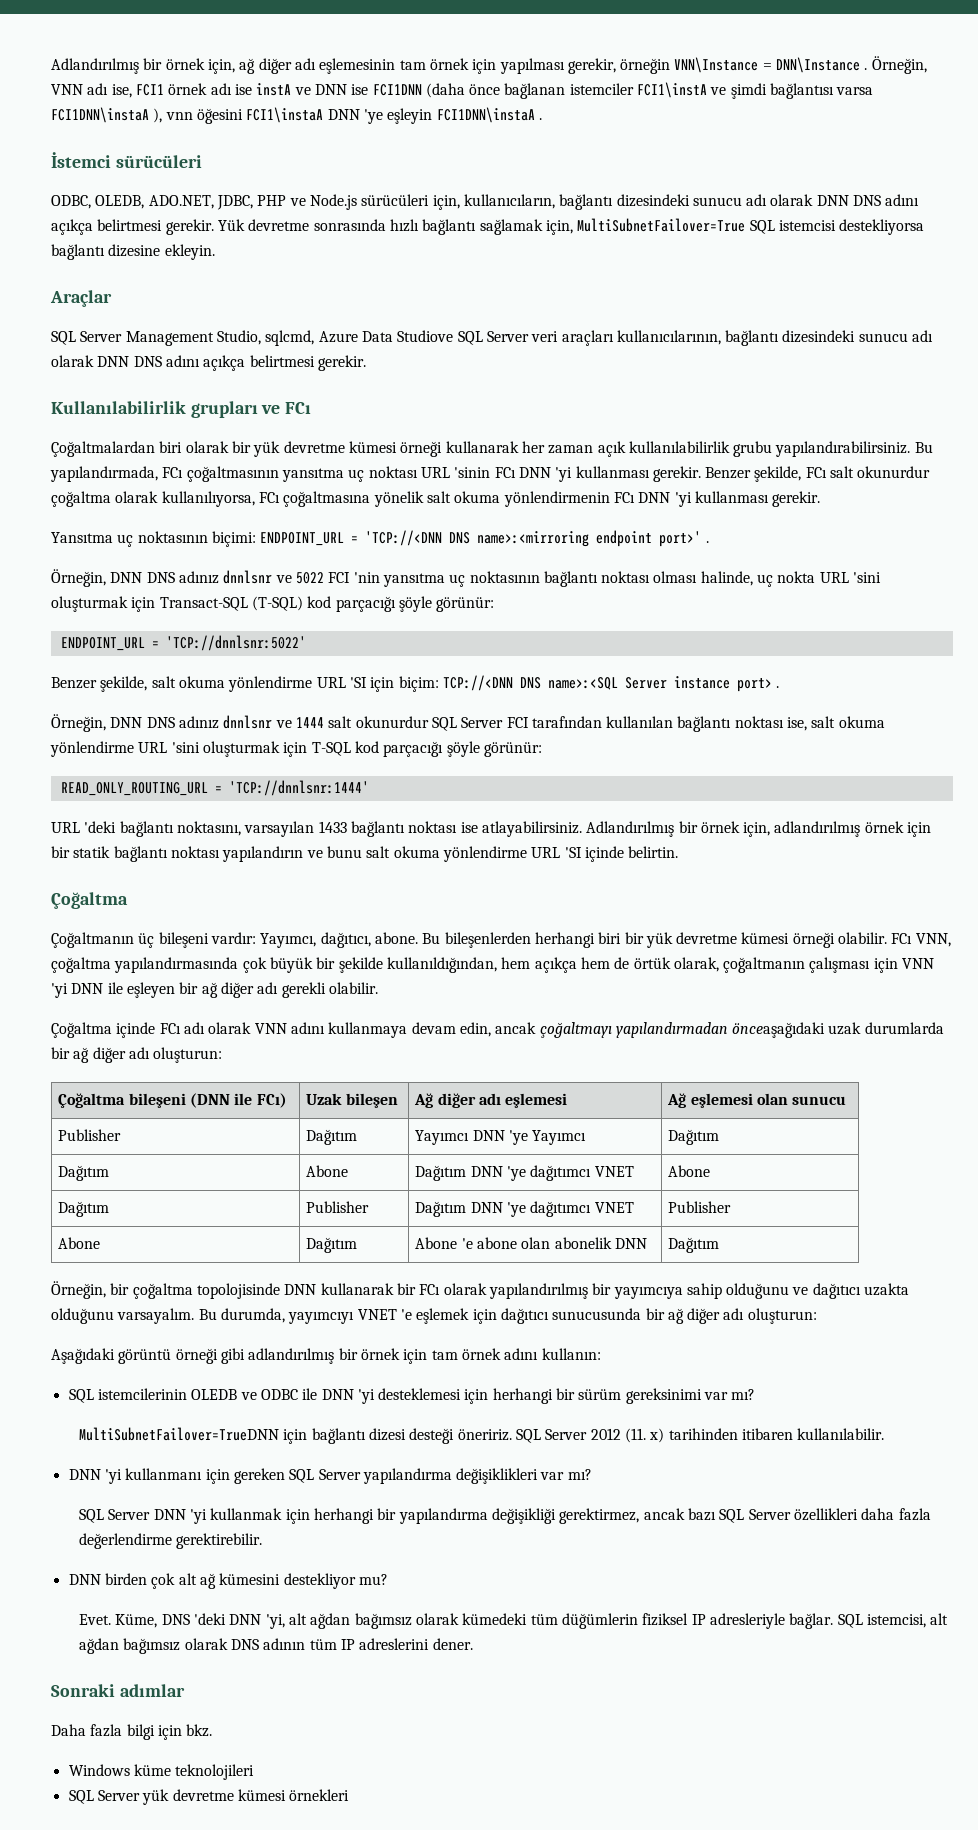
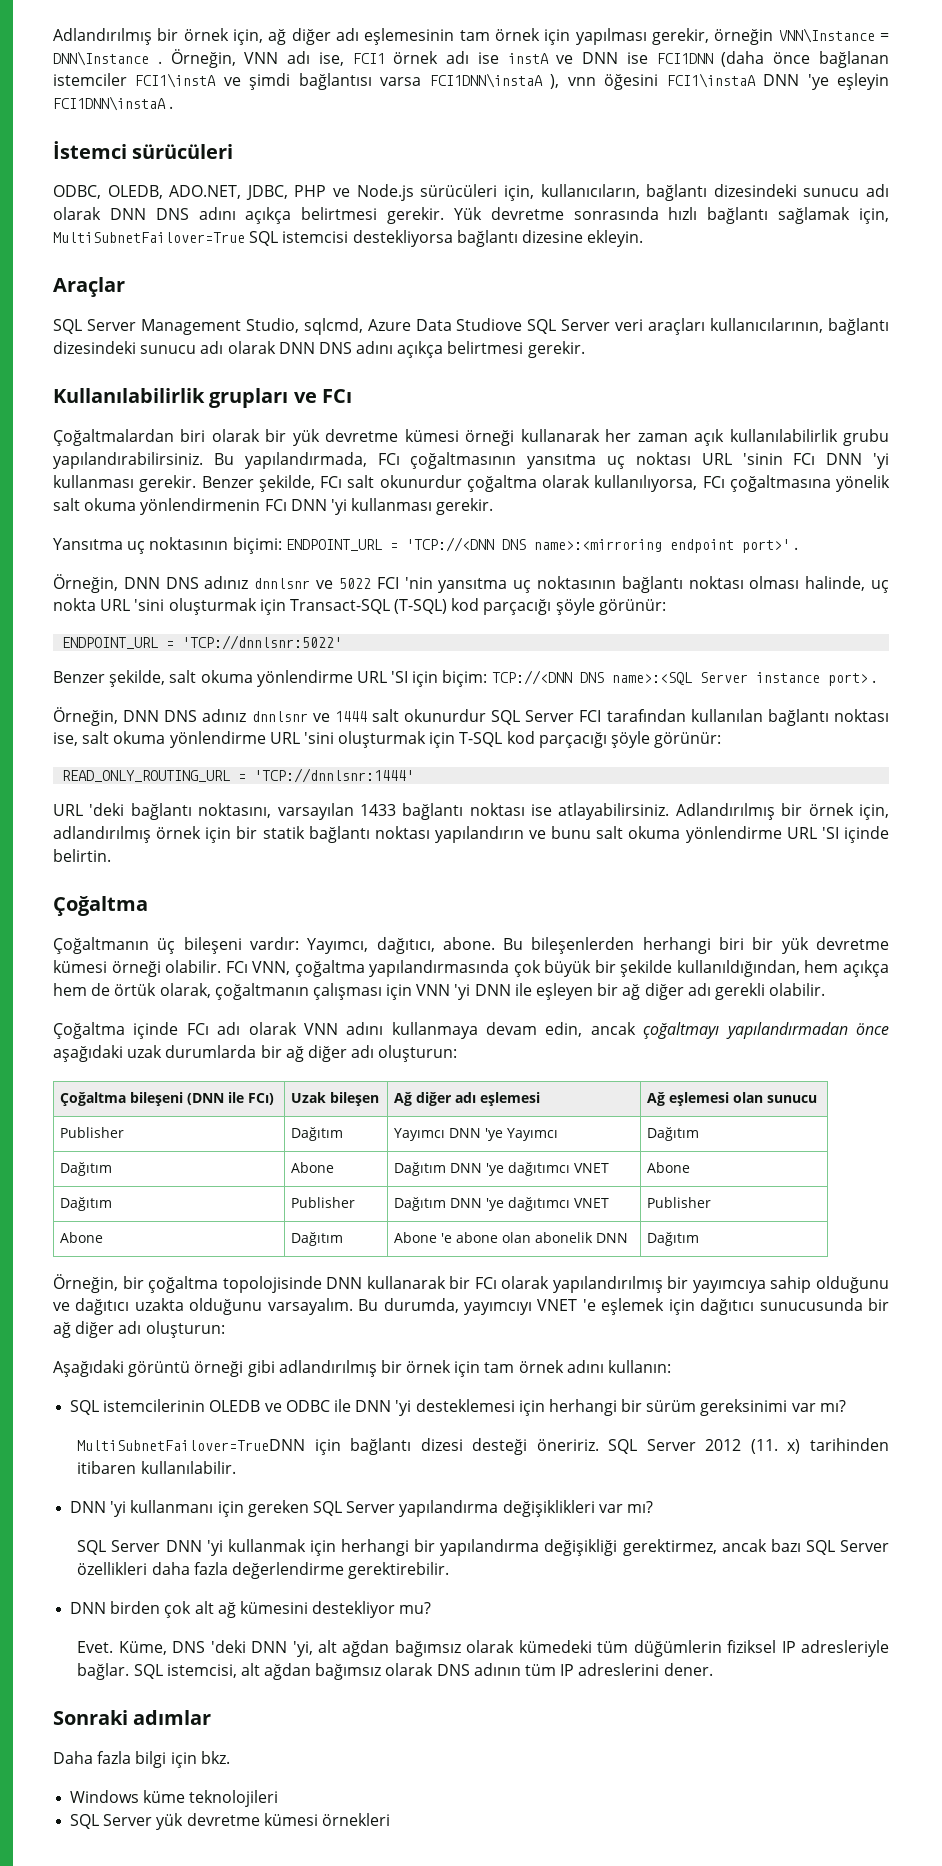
- Çoğaltma içinde FCı adı olarak VNN adını kullanmaya devam edin, ancak çoğaltmayı yapılandırmadan önceaşağıdaki uzak durumlarda bir ağ diğer adı oluşturun:
+ Çoğaltma içinde FCı adı olarak VNN adını kullanmaya devam edin, ancak çoğaltmayı yapılandırmadan önce aşağıdaki uzak durumlarda bir ağ diğer adı oluşturun:

